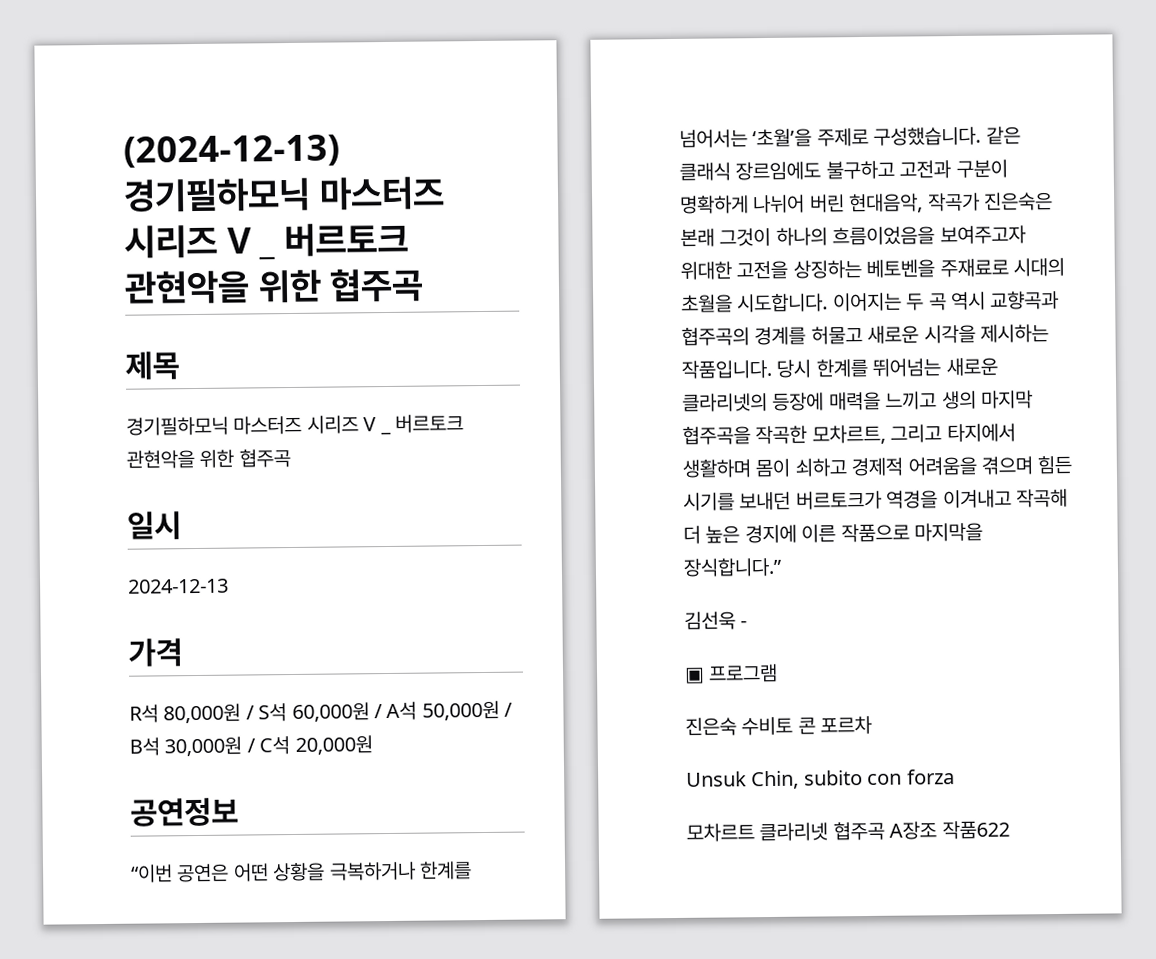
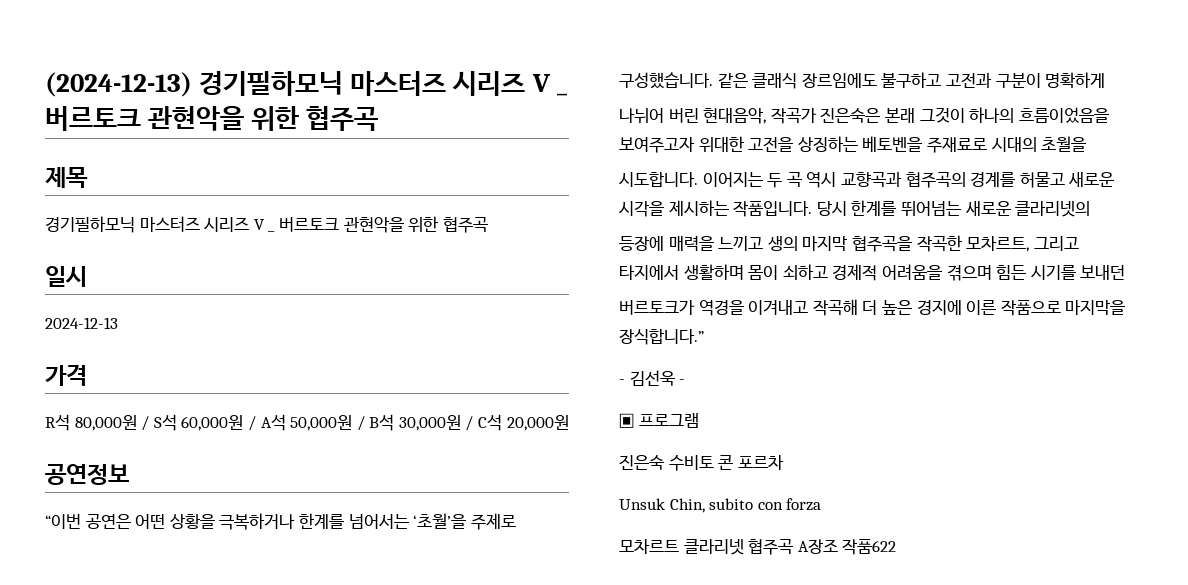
- 같은 클래식 장르임에도 불구하고 고전과 구분이 명확하게 나뉘어 버린 현대음악, 작곡가 진은숙은 본래 그것이 하나의 흐름이었음을 보여주고자 위대한 고전을 상징하는 베토벤을 주재료로 시대의 초월을 시도합니다.
+ 같은 클래식 장르임에도 불구하고 고전과 구분이 명확하게
+ 나뉘어 버린 현대음악, 작곡가 진은숙은 본래 그것이 하나의 흐름이었음을 보여주고자 위대한 고전을 상징하는 베토벤을 주재료로 시대의 초월을
+ 시도합니다.
- 당시 한계를 뛰어넘는 새로운 클라리넷의 등장에 매력을 느끼고 생의 마지막 협주곡을 작곡한 모차르트, 그리고 타지에서 생활하며 몸이 쇠하고 경제적 어려움을 겪으며 힘든 시기를 보내던 버르토크가 역경을 이겨내고 작곡해 더 높은 경지에 이른 작품으로 마지막을 장식합니다.”
+ 당시 한계를 뛰어넘는 새로운 클라리넷의
+ 등장에 매력을 느끼고 생의 마지막 협주곡을 작곡한 모차르트, 그리고 타지에서 생활하며 몸이 쇠하고 경제적 어려움을 겪으며 힘든 시기를 보내던
+ 버르토크가 역경을 이겨내고 작곡해 더 높은 경지에 이른 작품으로 마지막을 장식합니다.”
- 김선욱 -
+ - 김선욱 -

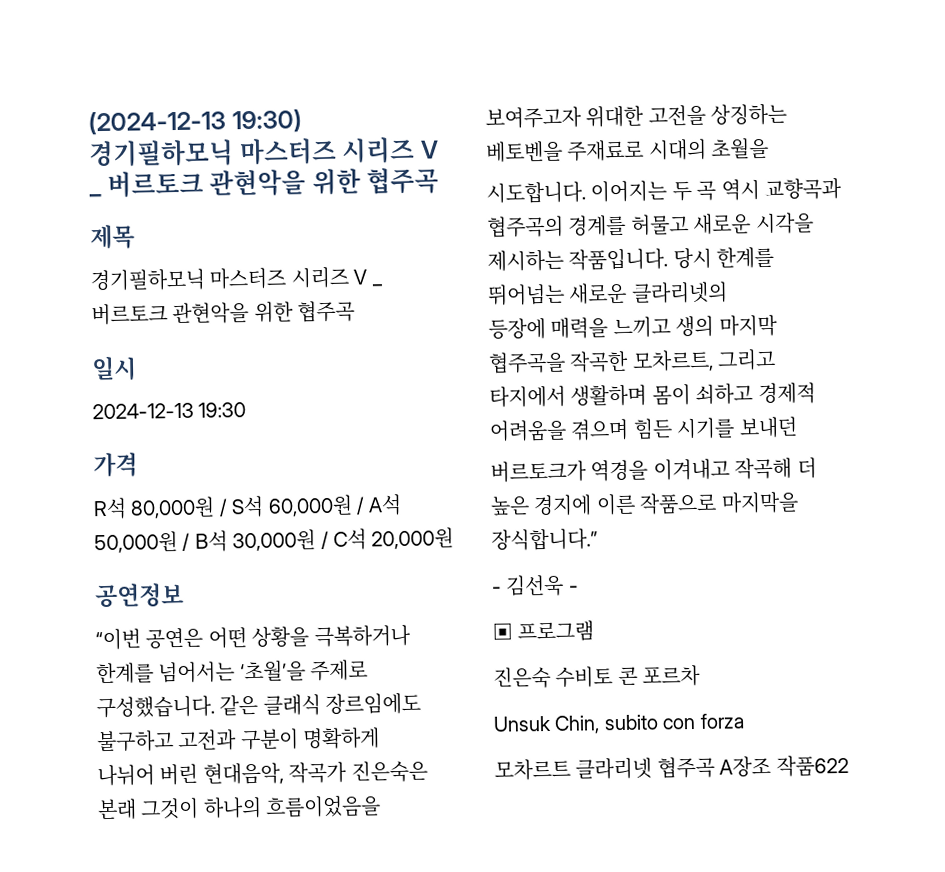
- (2024-12-13) 경기필하모닉 마스터즈 시리즈 V _ 버르토크 관현악을 위한 협주곡
+ (2024-12-13 19:30) 경기필하모닉 마스터즈 시리즈 V _ 버르토크 관현악을 위한 협주곡
- 2024-12-13
+ 2024-12-13 19:30

